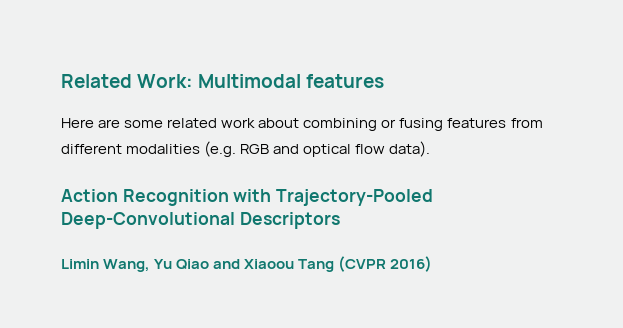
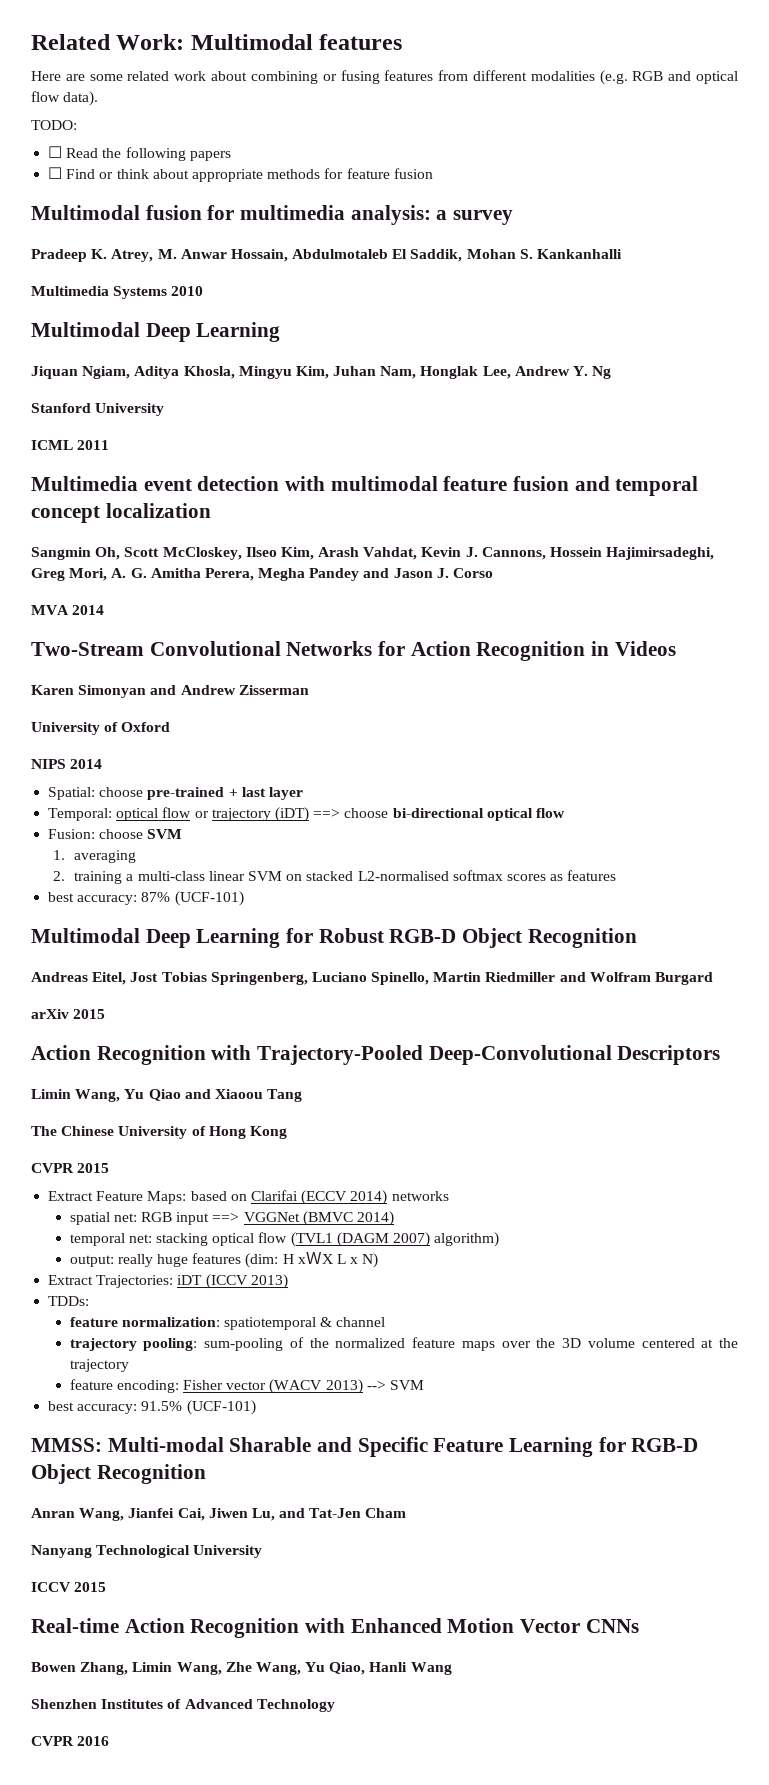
+ TODO:
+ ☐ Read the following papers
+ ☐ Find or think about appropriate methods for feature fusion
+ Multimodal fusion for multimedia analysis: a survey
+ Pradeep K. Atrey, M. Anwar Hossain, Abdulmotaleb El Saddik, Mohan S. Kankanhalli
+ Multimedia Systems 2010
+ Multimodal Deep Learning
+ Jiquan Ngiam, Aditya Khosla, Mingyu Kim, Juhan Nam, Honglak Lee, Andrew Y. Ng
+ Stanford University
+ ICML 2011
+ Multimedia event detection with multimodal feature fusion and temporal concept localization
+ Sangmin Oh, Scott McCloskey, Ilseo Kim, Arash Vahdat, Kevin J. Cannons, Hossein Hajimirsadeghi, Greg Mori, A. G. Amitha Perera, Megha Pandey and Jason J. Corso
+ MVA 2014
+ Two-Stream Convolutional Networks for Action Recognition in Videos
+ Karen Simonyan and Andrew Zisserman
+ University of Oxford
+ NIPS 2014
+ Spatial: choose pre-trained + last layer
+ Temporal: optical flow or trajectory (iDT) ==> choose bi-directional optical flow
+ Fusion: choose SVM
+ 1. averaging
+ 2. training a multi-class linear SVM on stacked L2-normalised softmax scores as features
+ best accuracy: 87% (UCF-101)
+ Multimodal Deep Learning for Robust RGB-D Object Recognition
+ Andreas Eitel, Jost Tobias Springenberg, Luciano Spinello, Martin Riedmiller and Wolfram Burgard
+ arXiv 2015
- Limin Wang, Yu Qiao and Xiaoou Tang (CVPR 2016)
+ Limin Wang, Yu Qiao and Xiaoou Tang
+ The Chinese University of Hong Kong
+ CVPR 2015
+ Extract Feature Maps: based on Clarifai (ECCV 2014) networks
+ spatial net: RGB input ==> VGGNet (BMVC 2014)
+ temporal net: stacking optical flow (TVL1 (DAGM 2007) algorithm)
+ output: really huge features (dim: H xＷX L x N)
+ Extract Trajectories: iDT (ICCV 2013)
+ TDDs:
+ feature normalization: spatiotemporal & channel
+ trajectory pooling: sum-pooling of the normalized feature maps over the 3D volume centered at the trajectory
+ feature encoding: Fisher vector (WACV 2013) --> SVM
+ best accuracy: 91.5% (UCF-101)
+ MMSS: Multi-modal Sharable and Specific Feature Learning for RGB-D Object Recognition
+ Anran Wang, Jianfei Cai, Jiwen Lu, and Tat-Jen Cham
+ Nanyang Technological University
+ ICCV 2015
+ Real-time Action Recognition with Enhanced Motion Vector CNNs
+ Bowen Zhang, Limin Wang, Zhe Wang, Yu Qiao, Hanli Wang
+ Shenzhen Institutes of Advanced Technology
+ CVPR 2016

